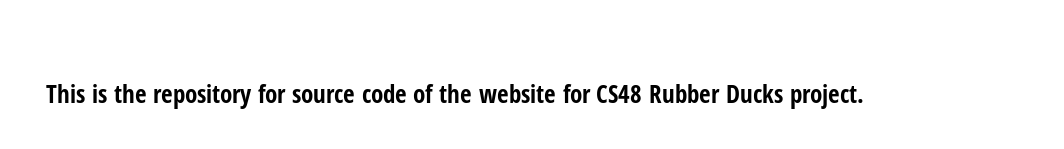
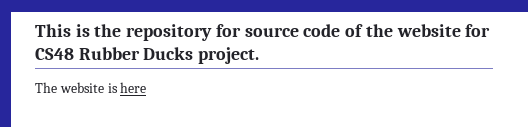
+ The website is here

